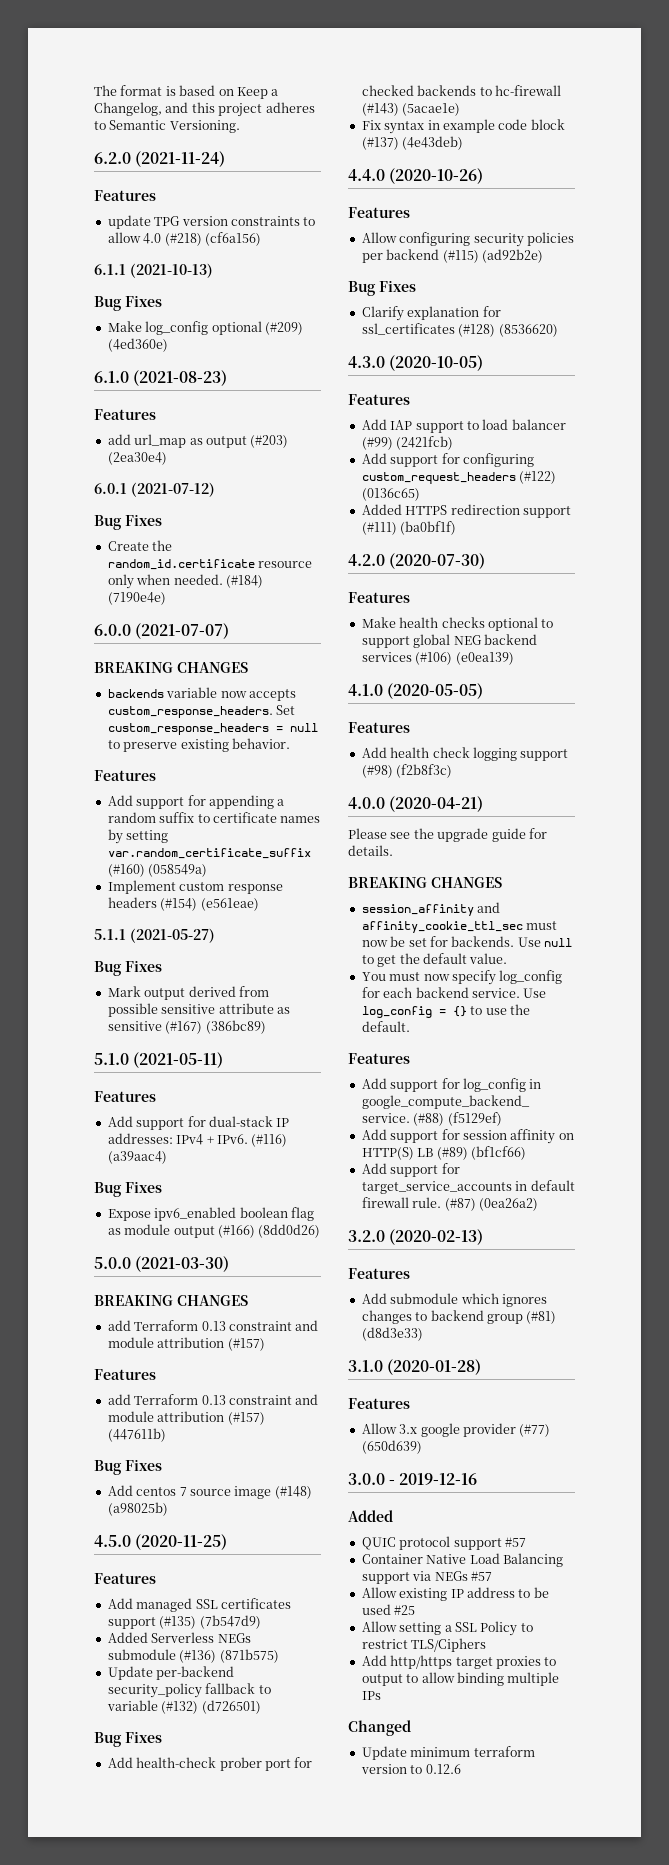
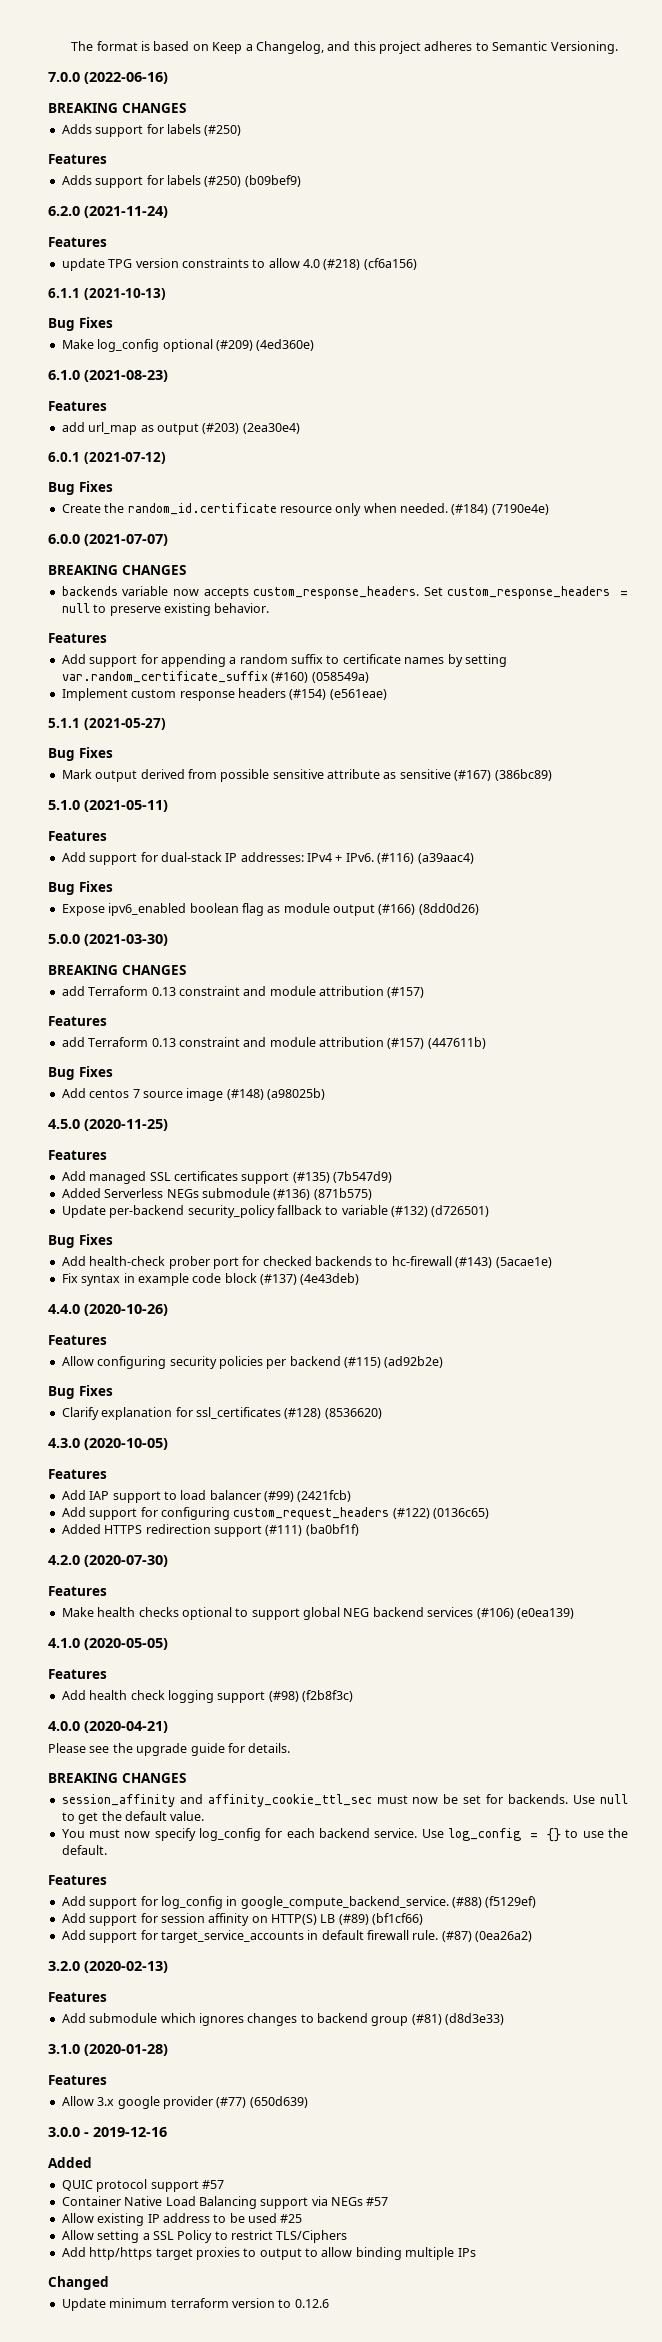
+ 7.0.0 (2022-06-16)
+ BREAKING CHANGES
+ Adds support for labels (#250)
+ Features
+ Adds support for labels (#250) (b09bef9)

